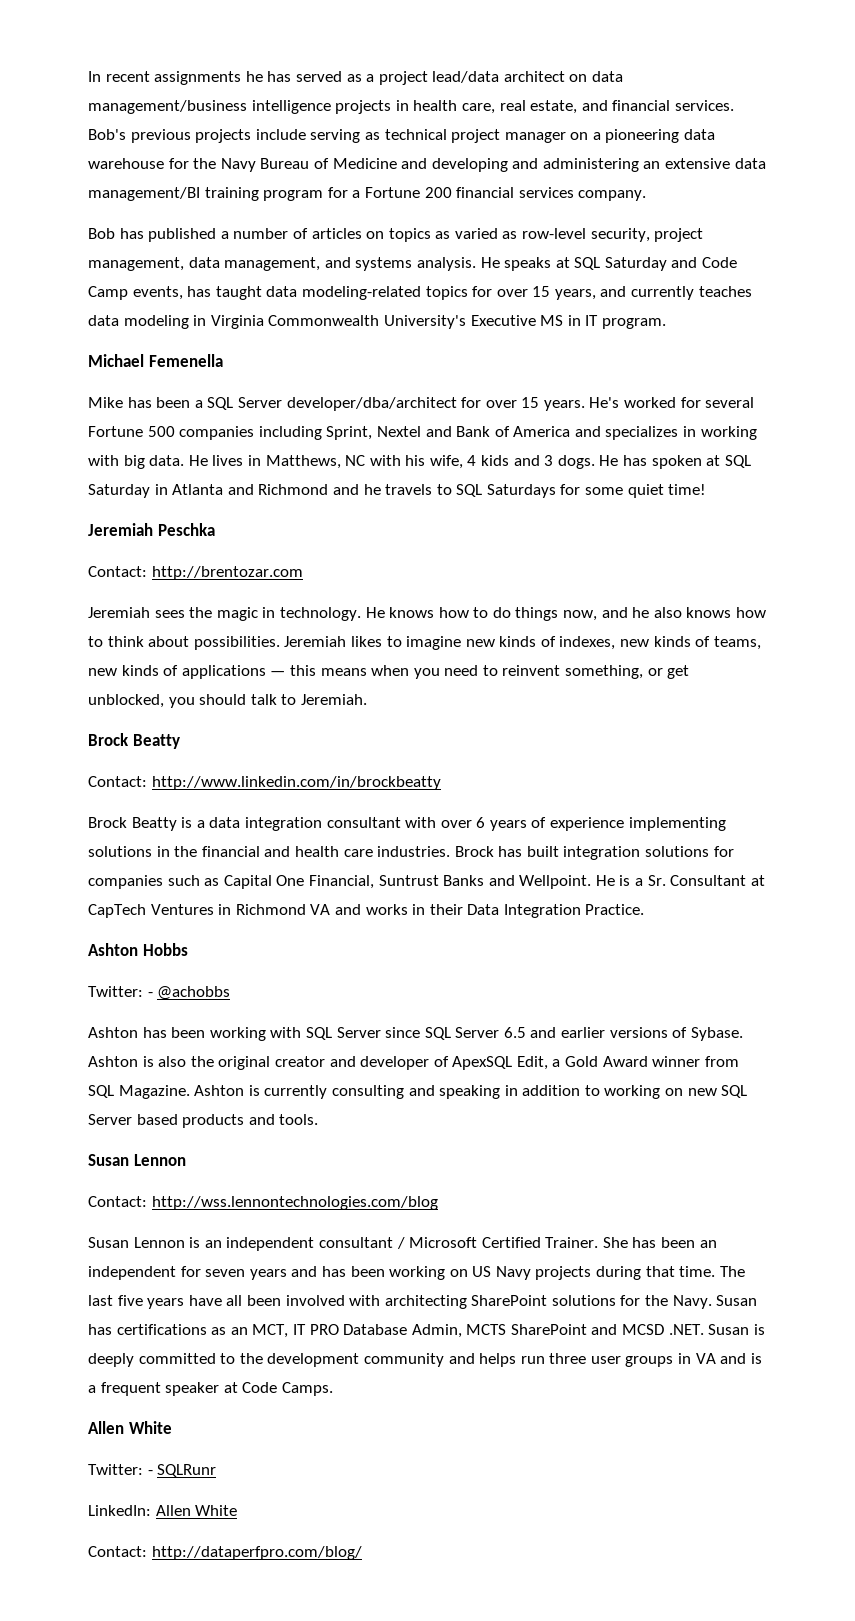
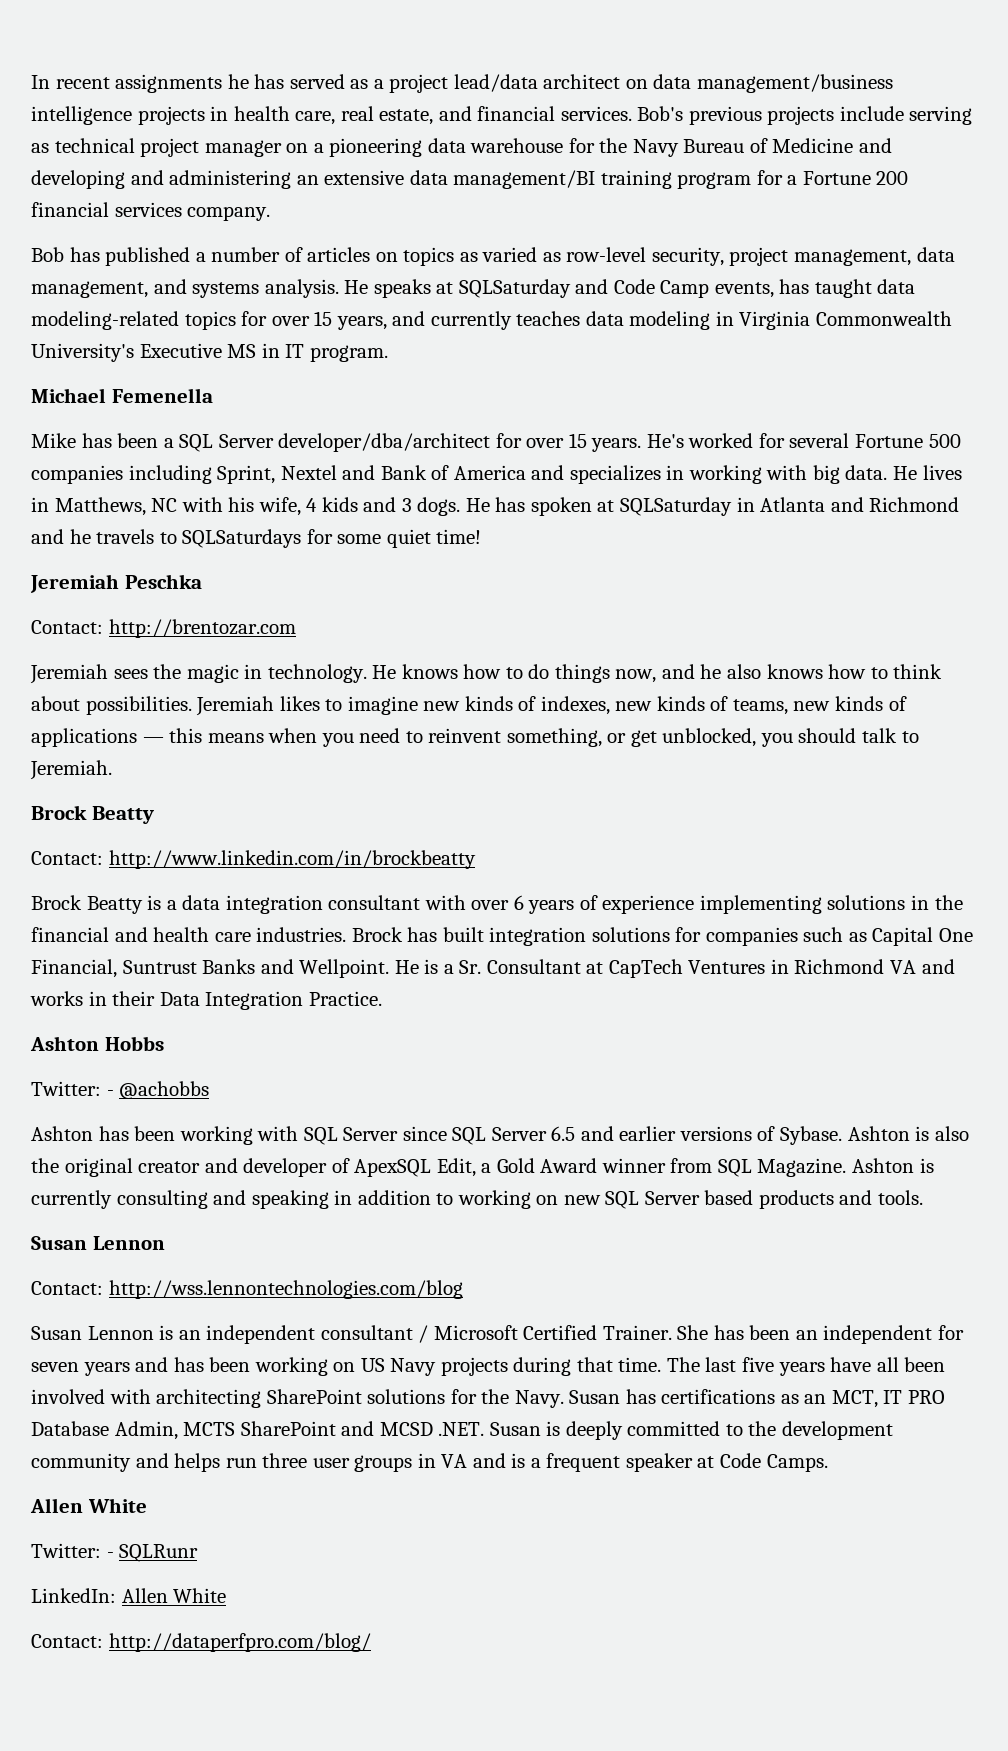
- He speaks at SQL Saturday and Code Camp events, has taught data modeling-related topics for over 15 years, and currently teaches data modeling in Virginia Commonwealth University's Executive MS in IT program.
+ He speaks at SQLSaturday and Code Camp events, has taught data modeling-related topics for over 15 years, and currently teaches data modeling in Virginia Commonwealth University's Executive MS in IT program.
- He has spoken at SQL Saturday in Atlanta and Richmond and he travels to SQL Saturdays for some quiet time!
+ He has spoken at SQLSaturday in Atlanta and Richmond and he travels to SQLSaturdays for some quiet time!

